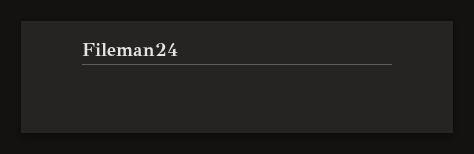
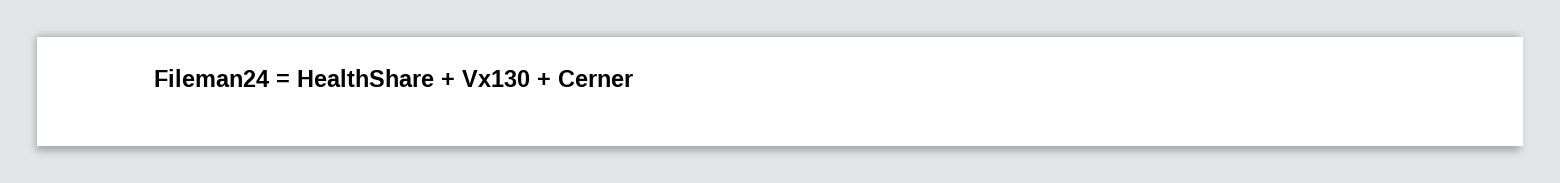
- Fileman24
+ Fileman24 = HealthShare + Vx130 + Cerner

